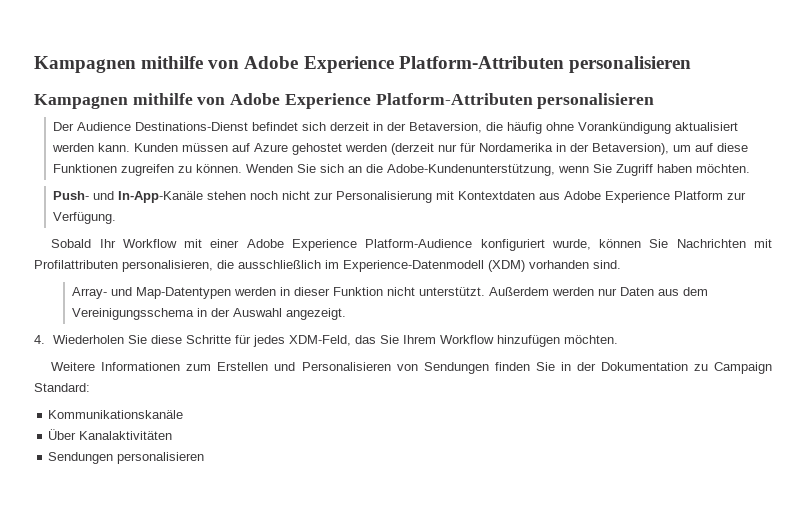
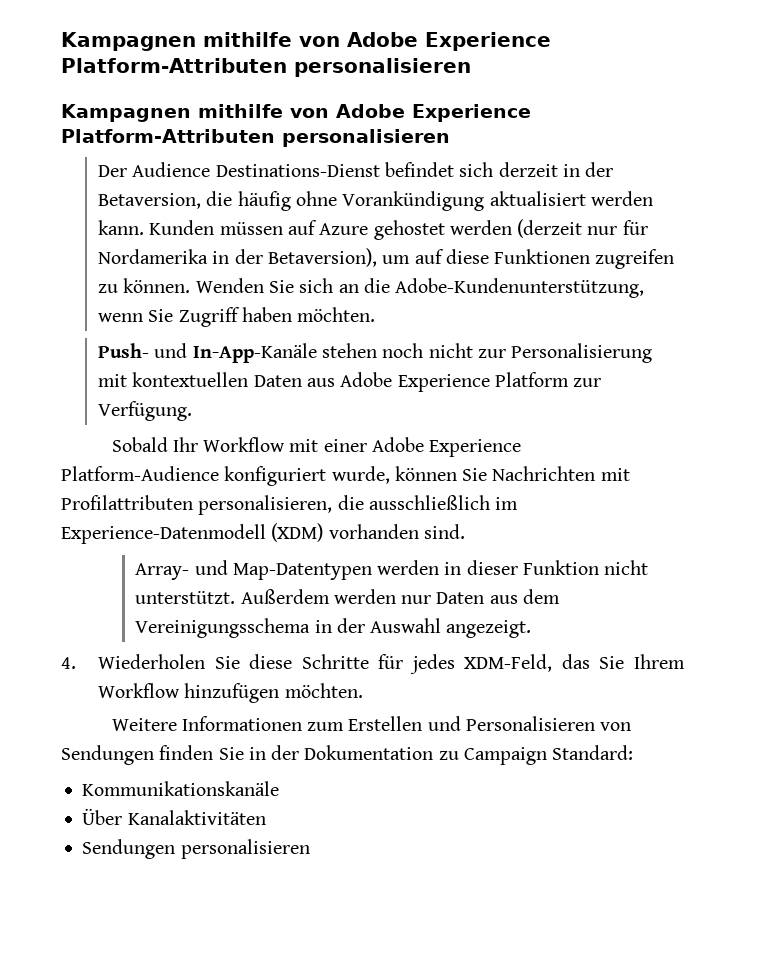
- Push- und In-App-Kanäle stehen noch nicht zur Personalisierung mit Kontextdaten aus Adobe Experience Platform zur Verfügung.
+ Push- und In-App-Kanäle stehen noch nicht zur Personalisierung mit kontextuellen Daten aus Adobe Experience Platform zur Verfügung.

